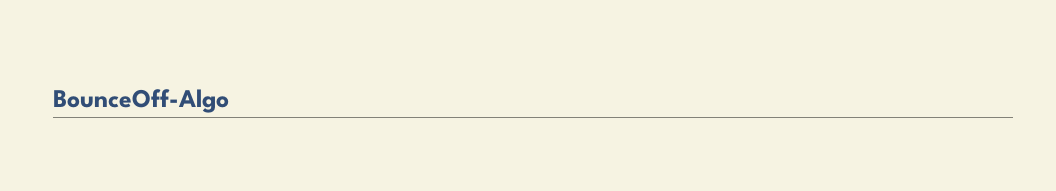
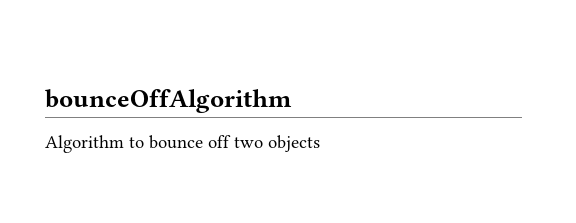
- BounceOff-Algo
+ bounceOffAlgorithm
+ Algorithm to bounce off two objects

